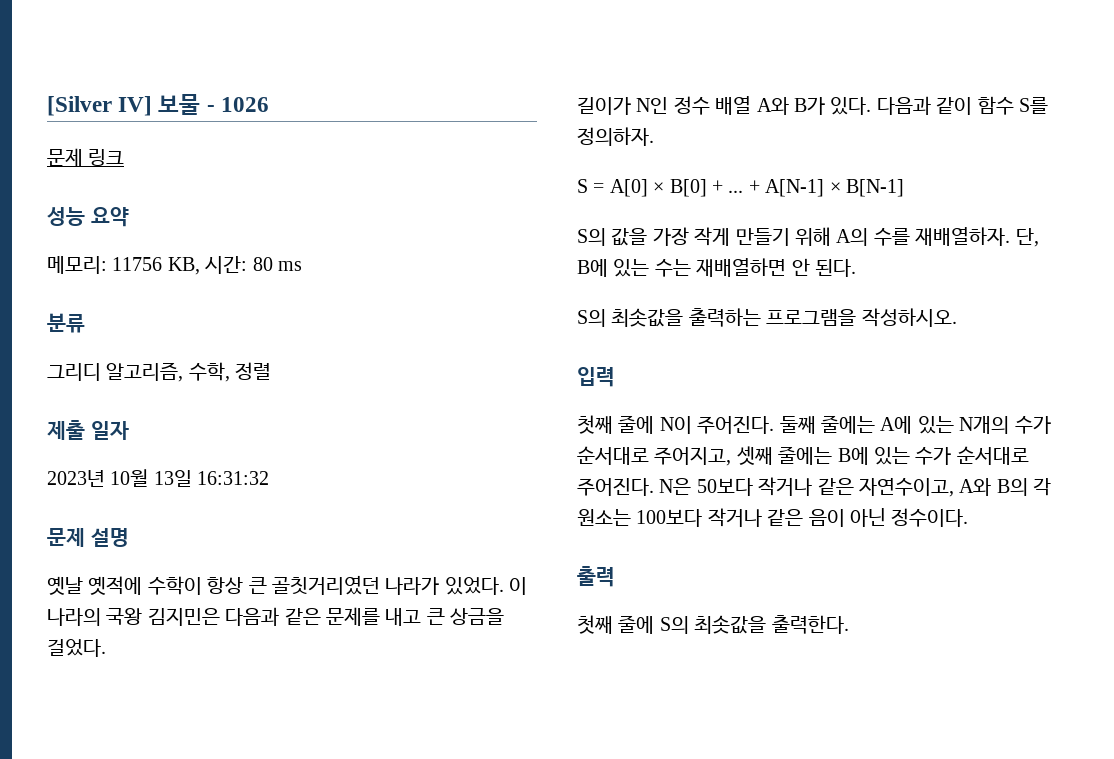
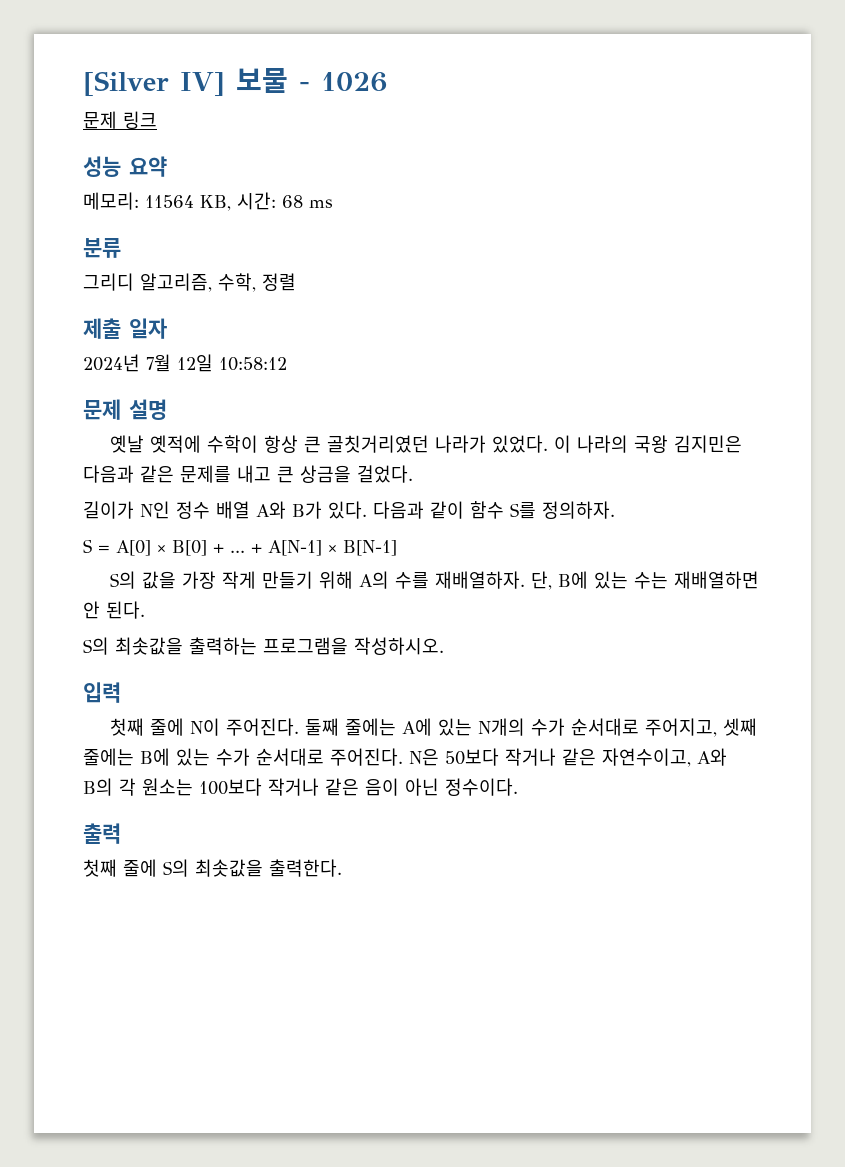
- 메모리: 11756 KB, 시간: 80 ms
+ 메모리: 11564 KB, 시간: 68 ms
- 2023년 10월 13일 16:31:32
+ 2024년 7월 12일 10:58:12

